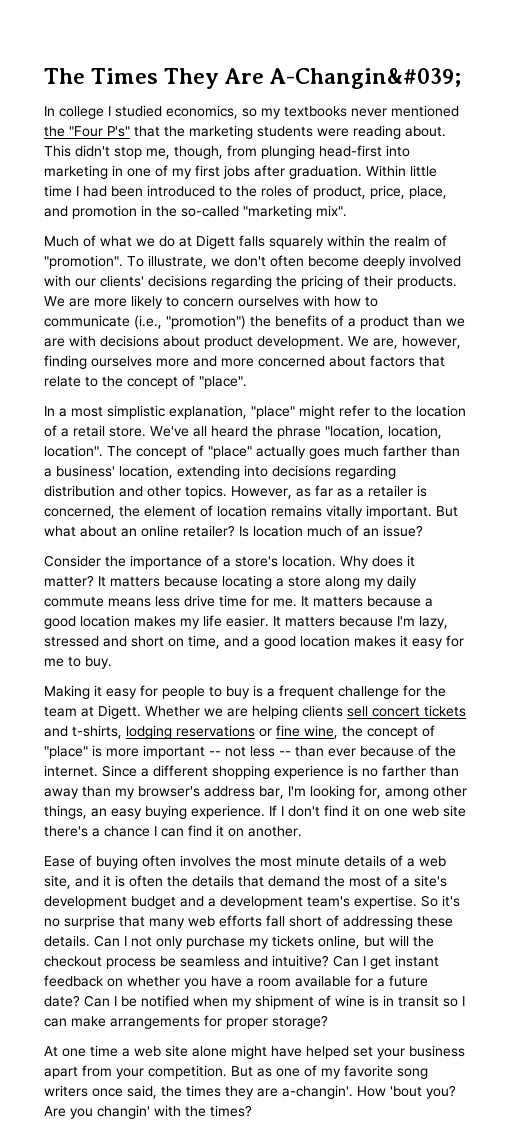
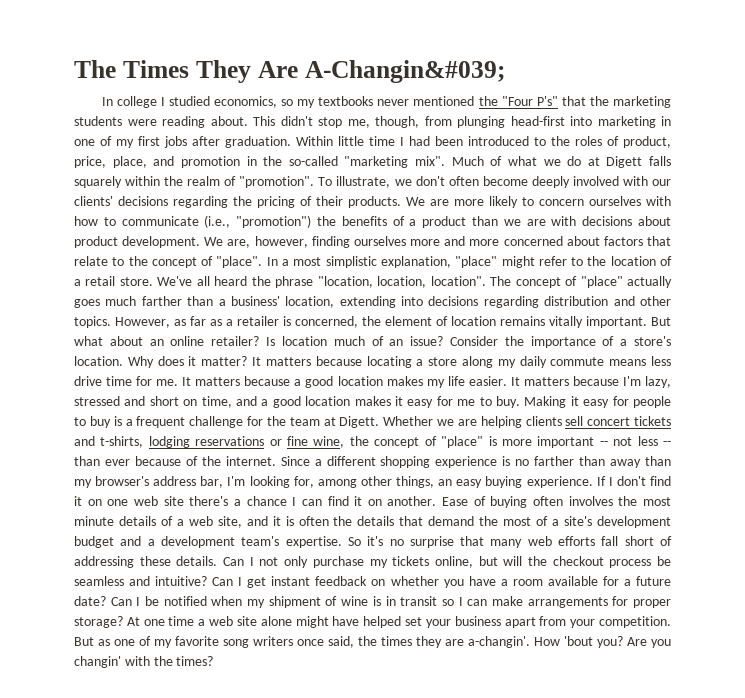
- Within little time I had been introduced to the roles of product, price, place, and promotion in the so-called "marketing mix".
- Much of what we do at Digett falls squarely within the realm of "promotion".
+ Within little time I had been introduced to the roles of product, price, place, and promotion in the so-called "marketing mix". Much of what we do at Digett falls squarely within the realm of "promotion".
- We are, however, finding ourselves more and more concerned about factors that relate to the concept of "place".
- In a most simplistic explanation, "place" might refer to the location of a retail store.
+ We are, however, finding ourselves more and more concerned about factors that relate to the concept of "place". In a most simplistic explanation, "place" might refer to the location of a retail store.
- Is location much of an issue?
- Consider the importance of a store's location.
+ Is location much of an issue? Consider the importance of a store's location.
- It matters because I'm lazy, stressed and short on time, and a good location makes it easy for me to buy.
- Making it easy for people to buy is a frequent challenge for the team at Digett.
+ It matters because I'm lazy, stressed and short on time, and a good location makes it easy for me to buy. Making it easy for people to buy is a frequent challenge for the team at Digett.
- If I don't find it on one web site there's a chance I can find it on another.
- Ease of buying often involves the most minute details of a web site, and it is often the details that demand the most of a site's development budget and a development team's expertise.
+ If I don't find it on one web site there's a chance I can find it on another. Ease of buying often involves the most minute details of a web site, and it is often the details that demand the most of a site's development budget and a development team's expertise.
- Can I be notified when my shipment of wine is in transit so I can make arrangements for proper storage?
- At one time a web site alone might have helped set your business apart from your competition.
+ Can I be notified when my shipment of wine is in transit so I can make arrangements for proper storage? At one time a web site alone might have helped set your business apart from your competition.

